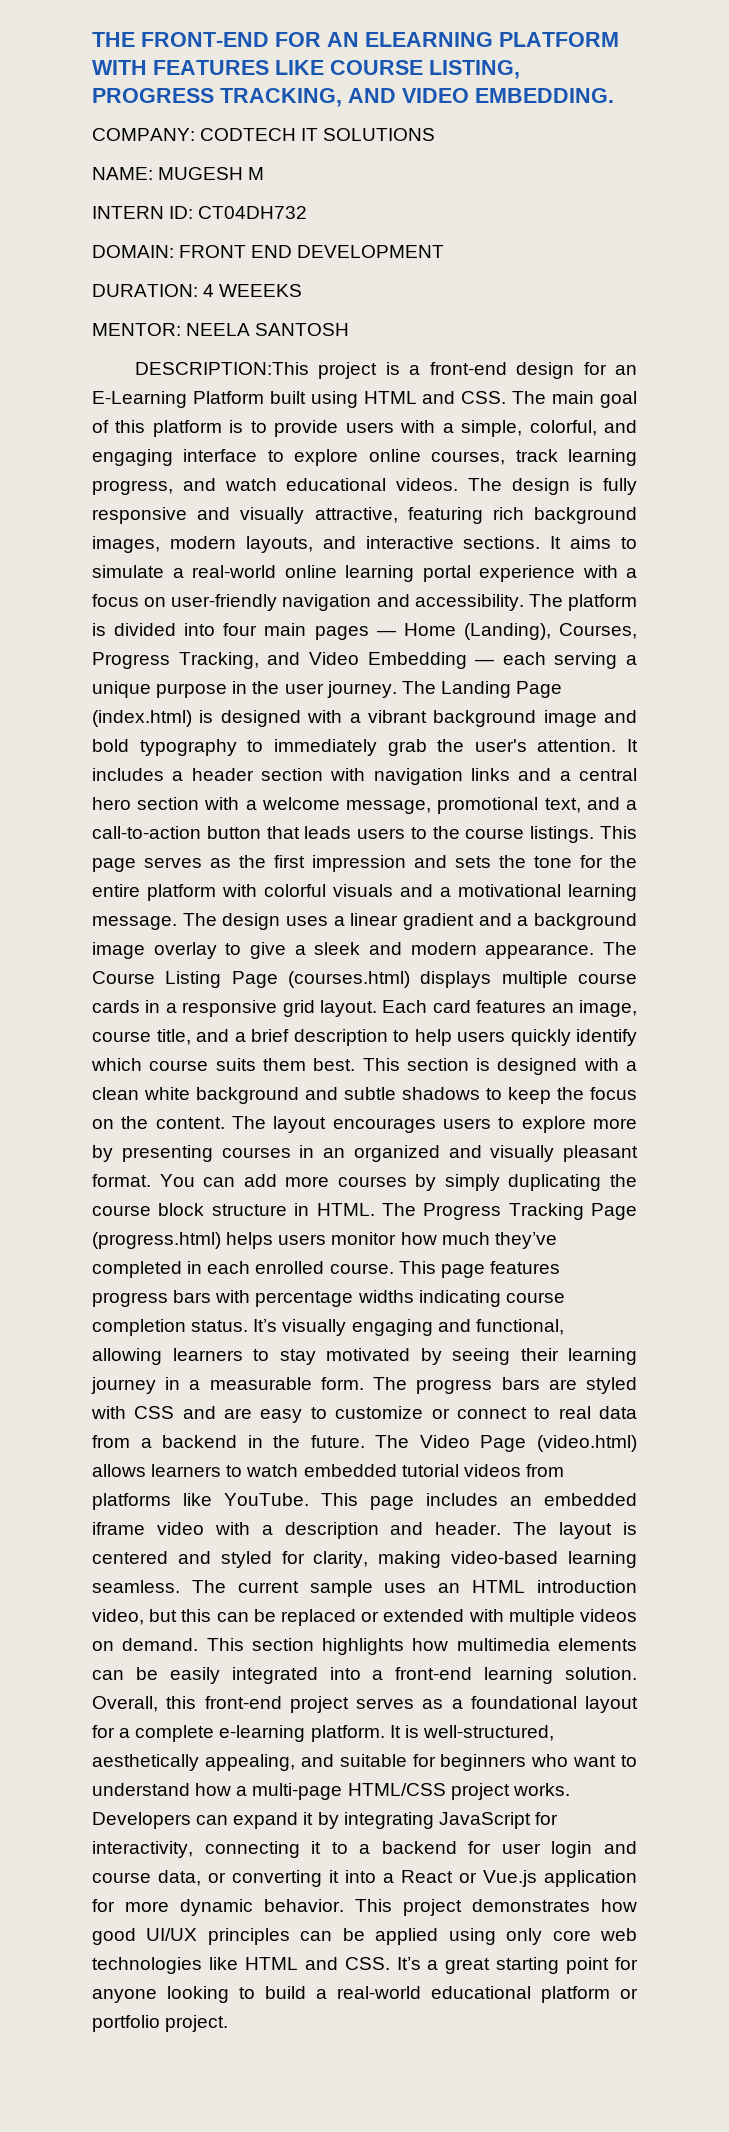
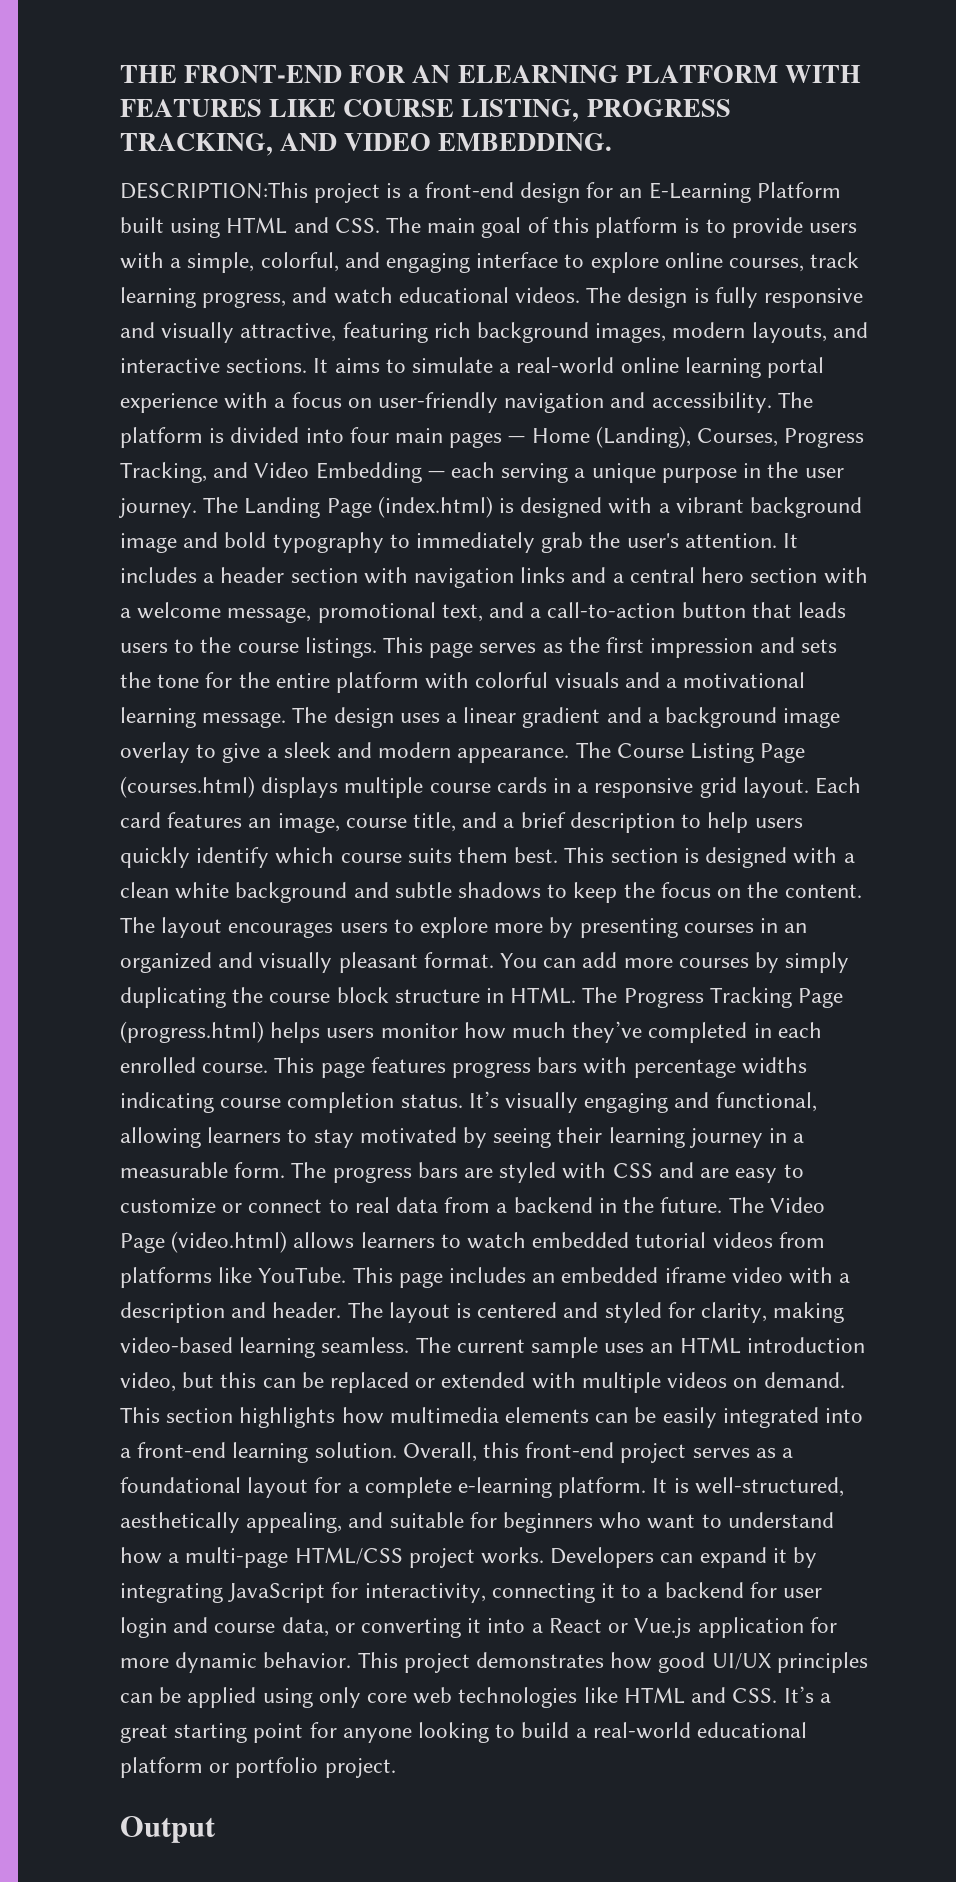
- COMPANY: CODTECH IT SOLUTIONS
- NAME: MUGESH M
- INTERN ID: CT04DH732
- DOMAIN: FRONT END DEVELOPMENT
- DURATION: 4 WEEEKS
- MENTOR: NEELA SANTOSH
+ Output

